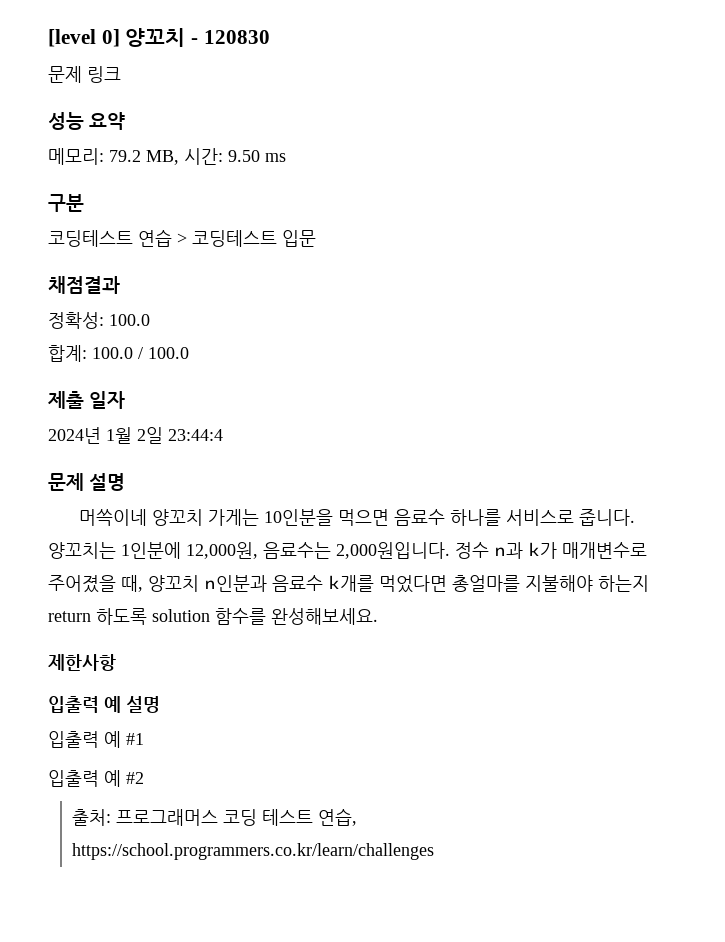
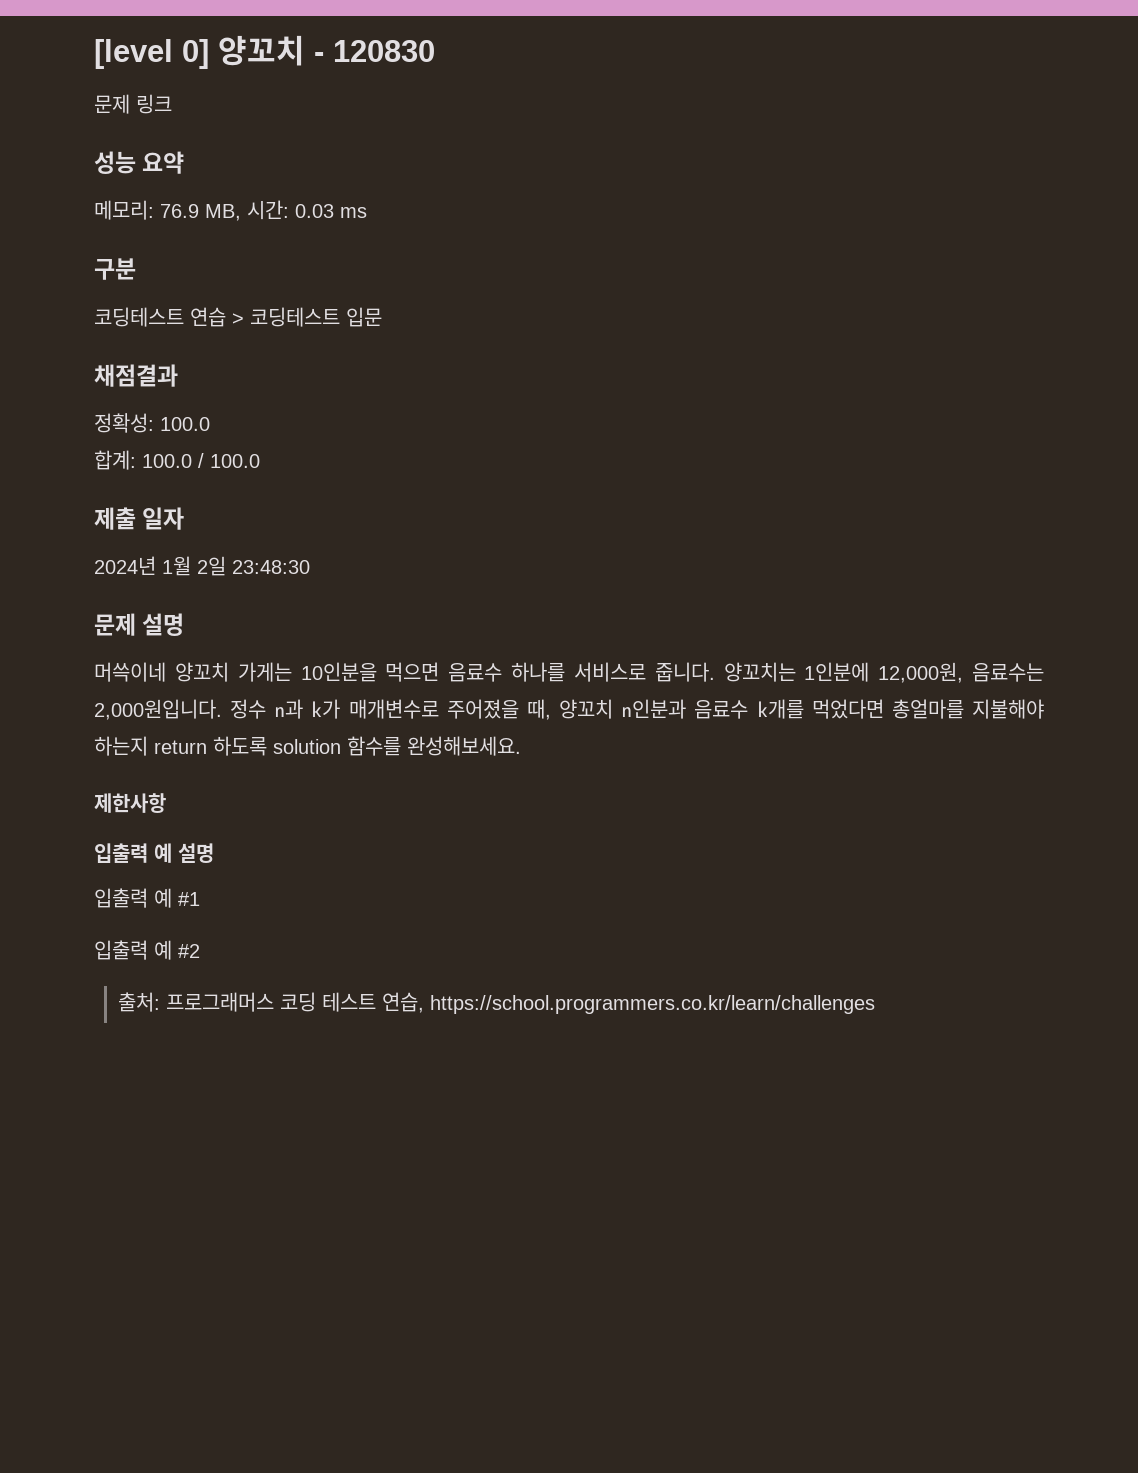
- 메모리: 79.2 MB, 시간: 9.50 ms
+ 메모리: 76.9 MB, 시간: 0.03 ms
- 2024년 1월 2일 23:44:4
+ 2024년 1월 2일 23:48:30

